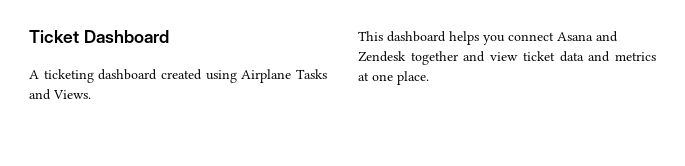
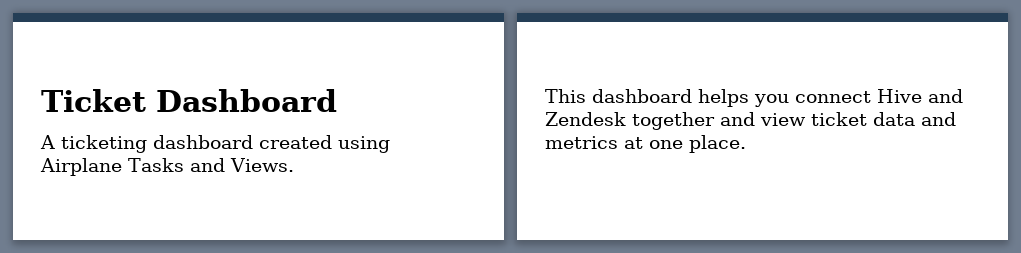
- This dashboard helps you connect Asana and Zendesk together and view ticket data and metrics at one place.
+ This dashboard helps you connect Hive and Zendesk together and view ticket data and metrics at one place.

